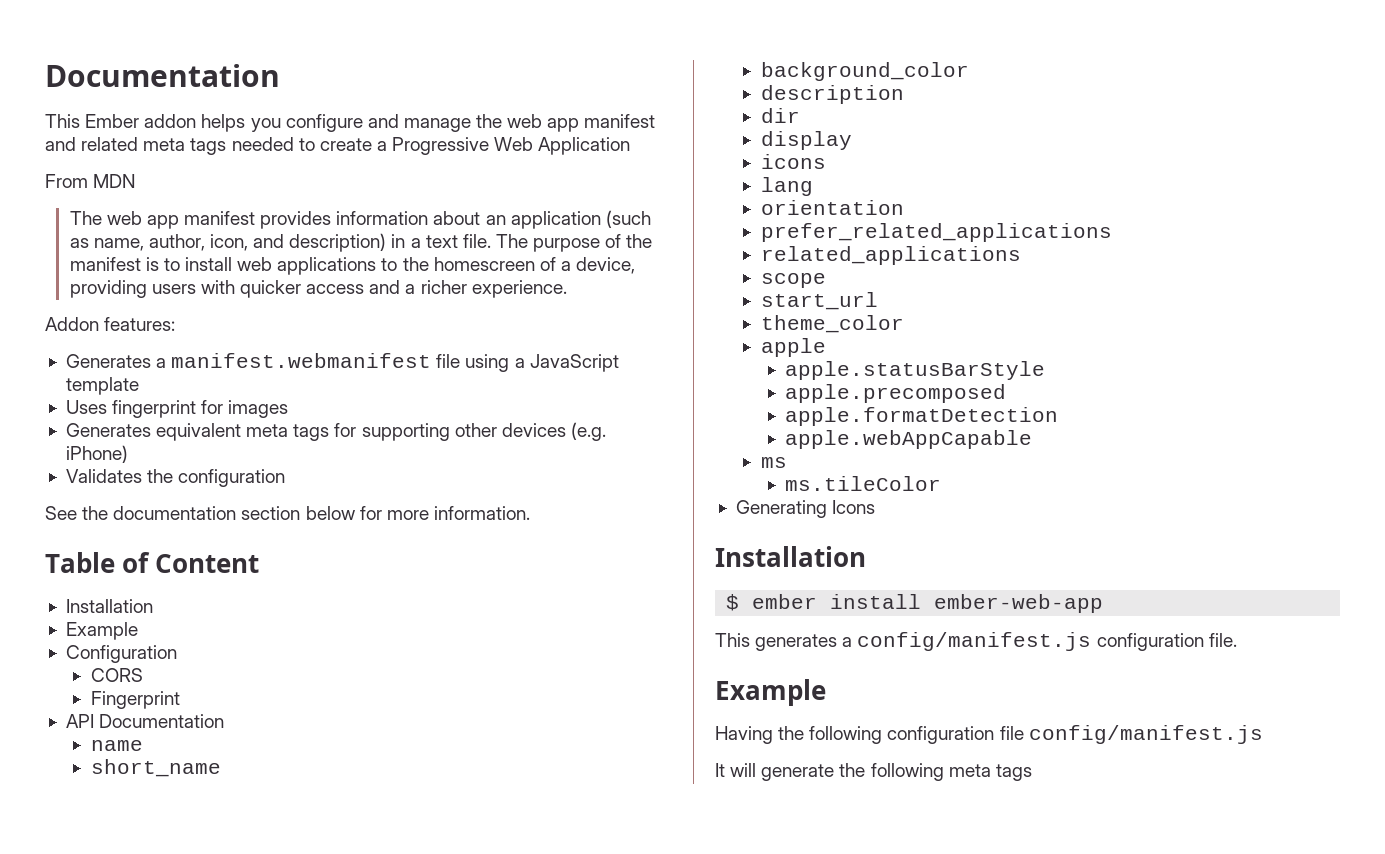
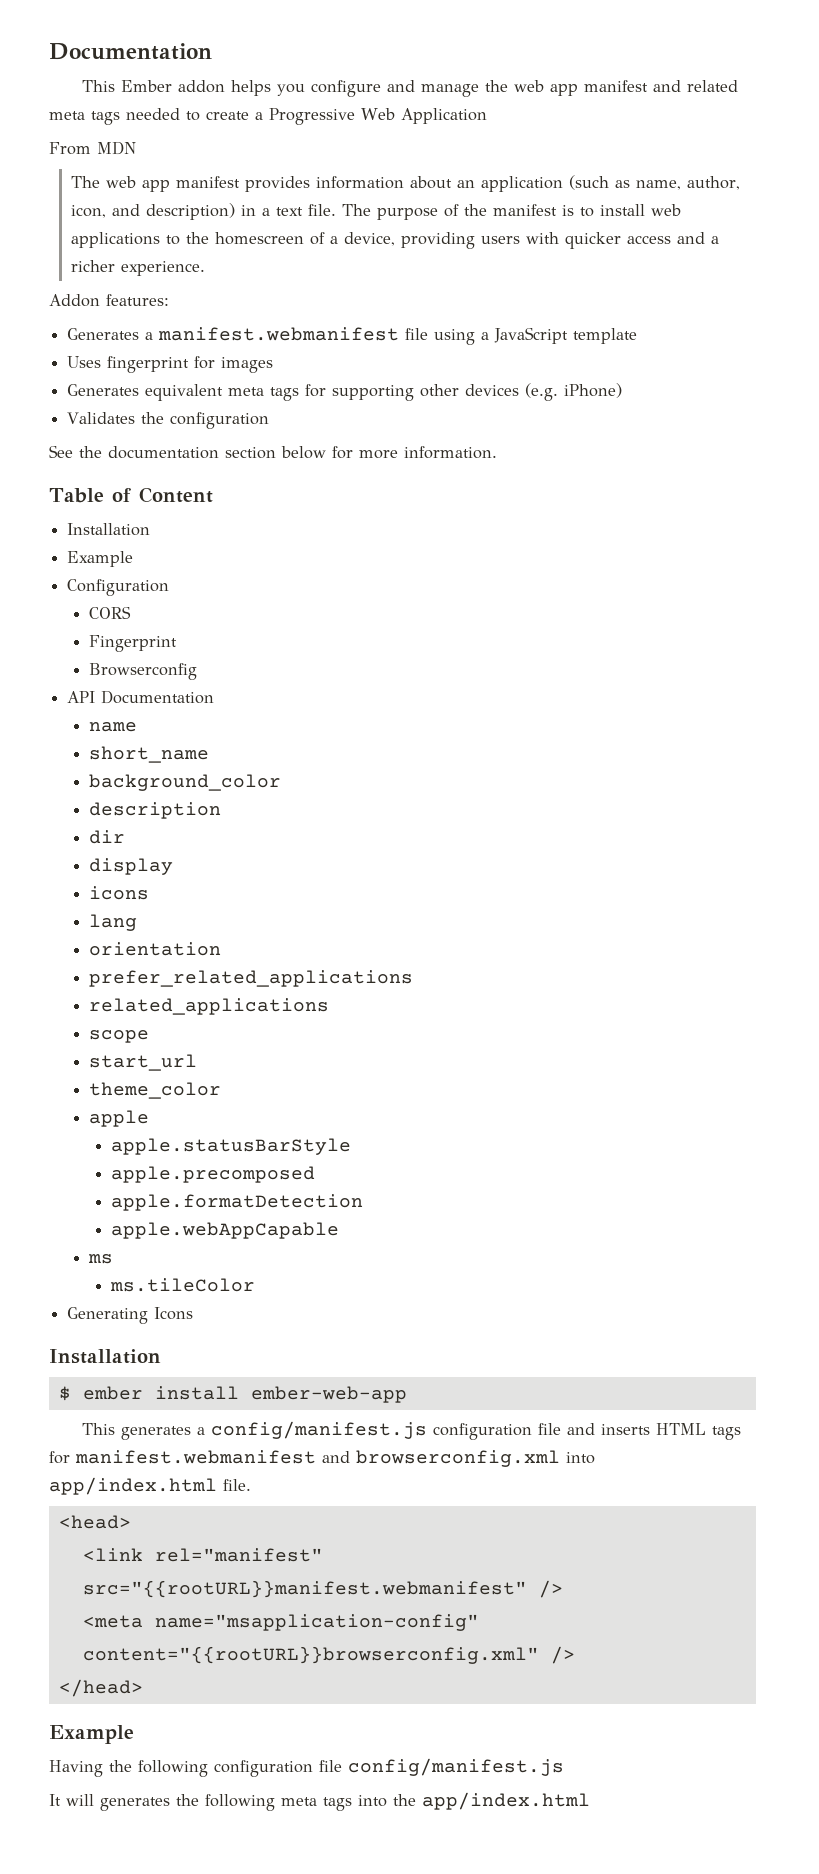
+ Browserconfig
- This generates a config/manifest.js configuration file.
+ This generates a config/manifest.js configuration file and inserts HTML tags for manifest.webmanifest and browserconfig.xml into app/index.html file.
+ <head>
+ <link rel="manifest" src="{{rootURL}}manifest.webmanifest" />
+ <meta name="msapplication-config" content="{{rootURL}}browserconfig.xml" />
+ </head>
- It will generate the following meta tags
+ It will generates the following meta tags into the app/index.html

